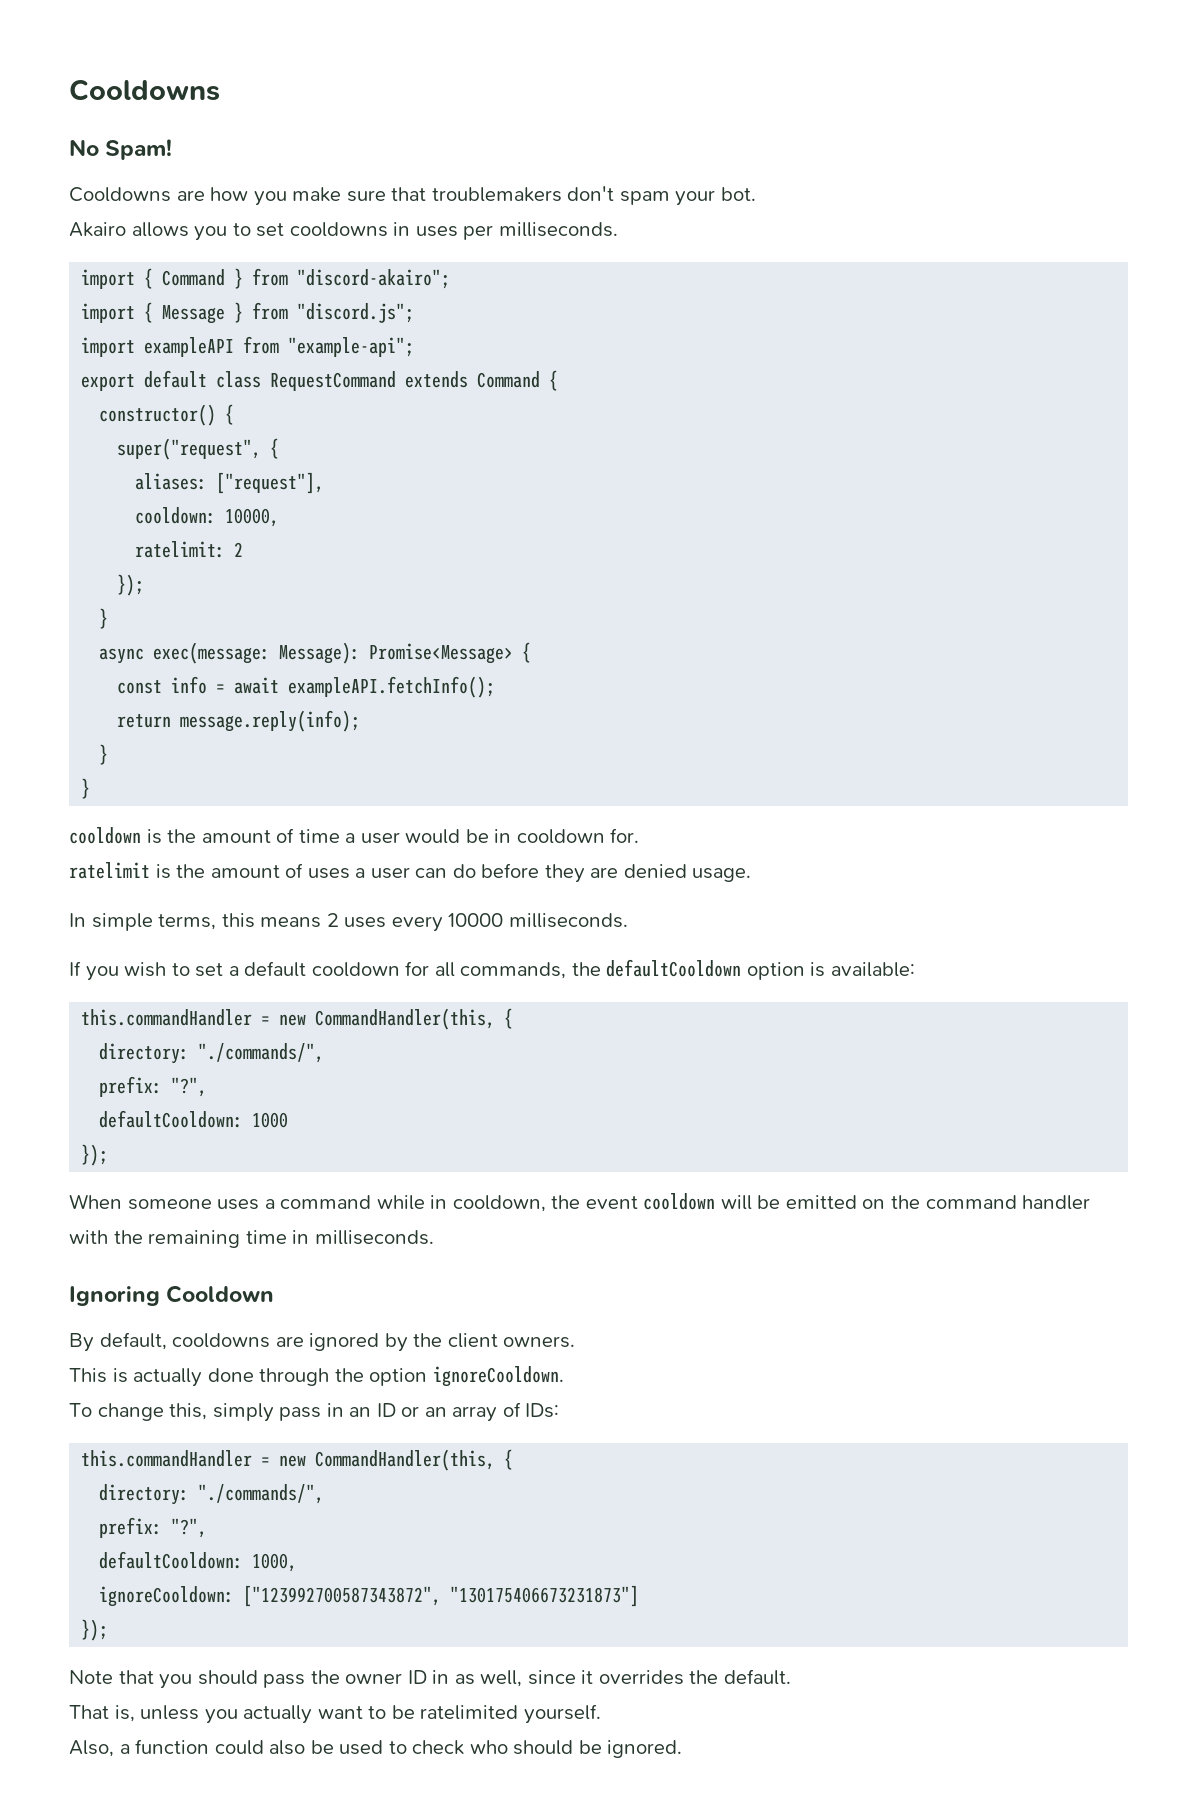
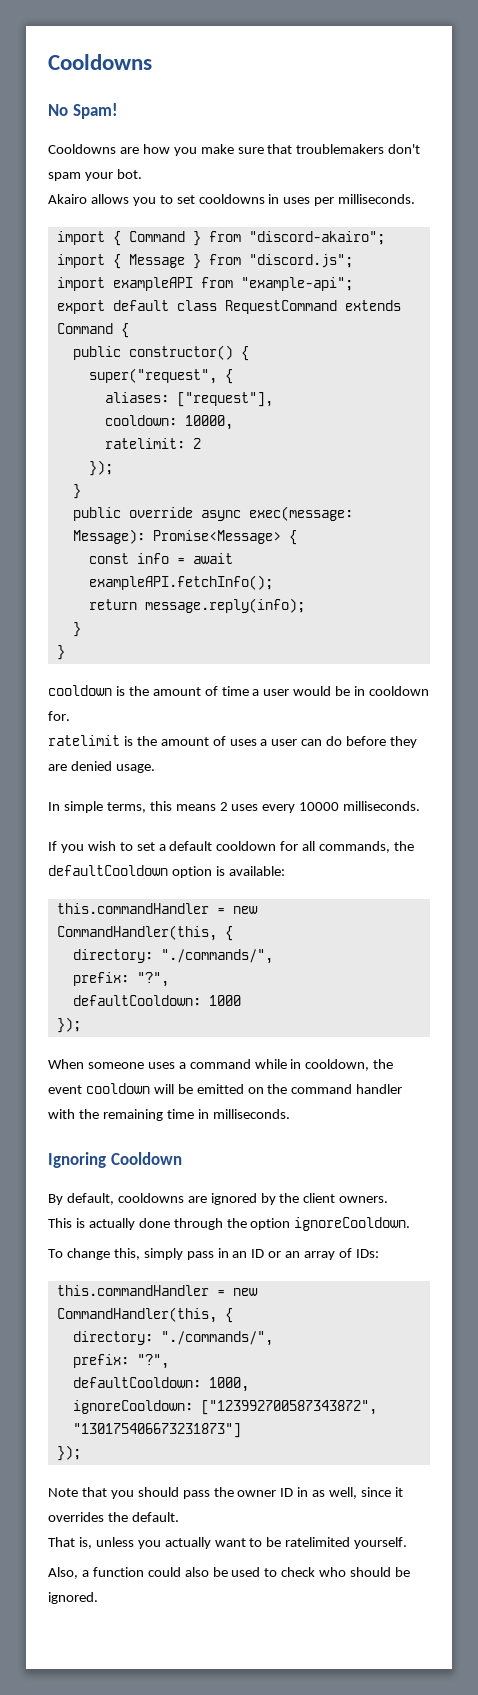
- constructor() {
+ public constructor() {
- async exec(message: Message): Promise<Message> {
+ public override async exec(message: Message): Promise<Message> {

